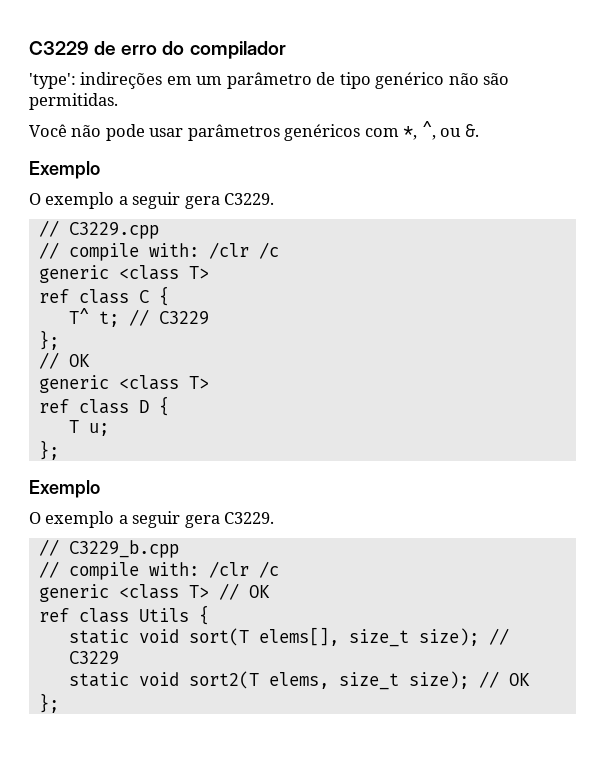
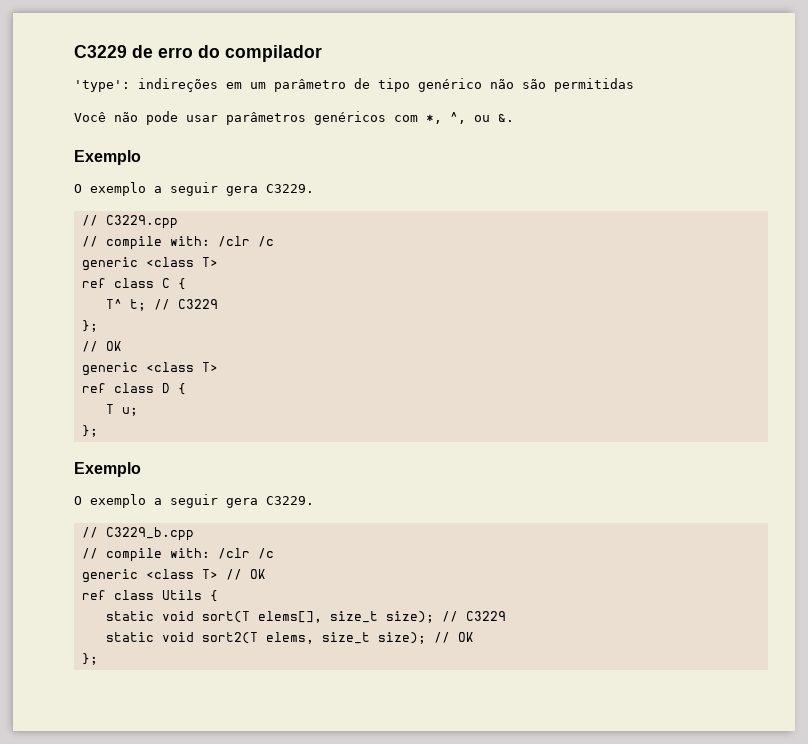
- 'type': indireções em um parâmetro de tipo genérico não são permitidas.
+ 'type': indireções em um parâmetro de tipo genérico não são permitidas

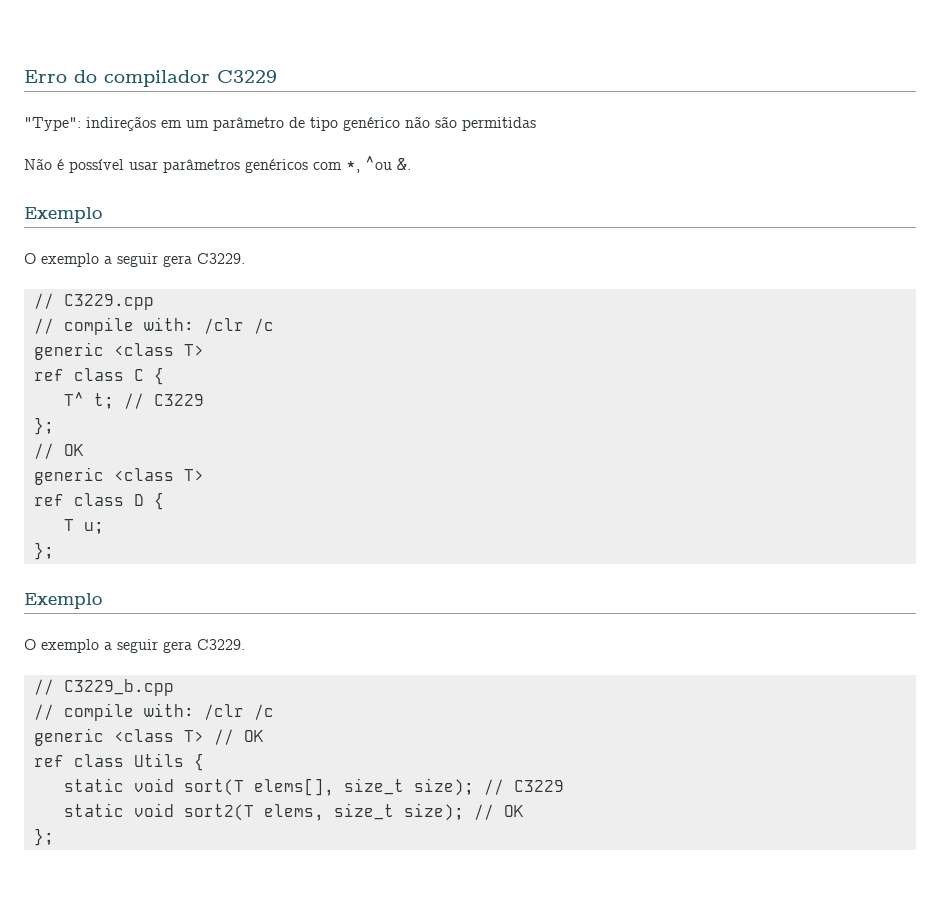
- C3229 de erro do compilador
- 'type': indireções em um parâmetro de tipo genérico não são permitidas
+ Erro do compilador C3229
+ "Type": indireçãos em um parâmetro de tipo genérico não são permitidas
- Você não pode usar parâmetros genéricos com *, ^, ou &.
+ Não é possível usar parâmetros genéricos com *, ^ou &.

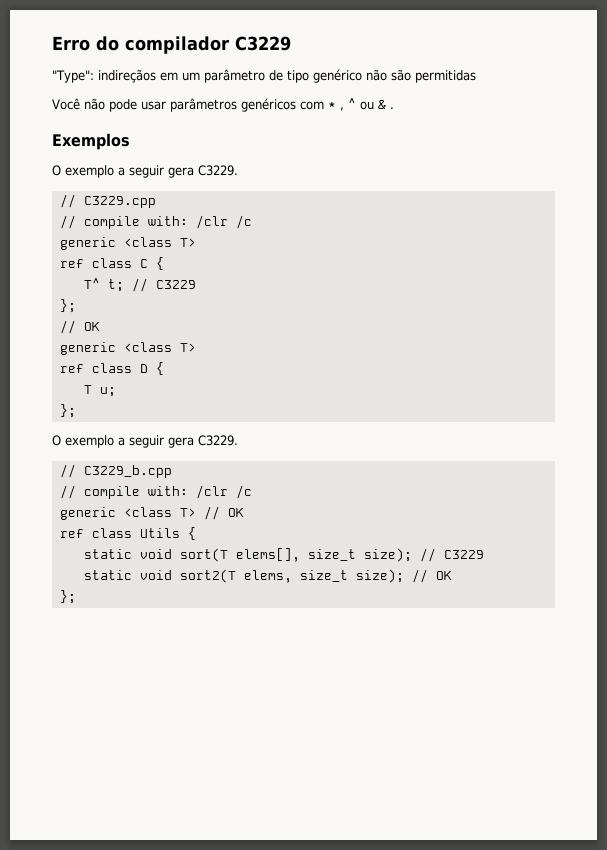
- Não é possível usar parâmetros genéricos com *, ^ou &.
- Exemplo
+ Você não pode usar parâmetros genéricos com * , ^ ou & .
+ Exemplos
  T u;
  };
- Exemplo

